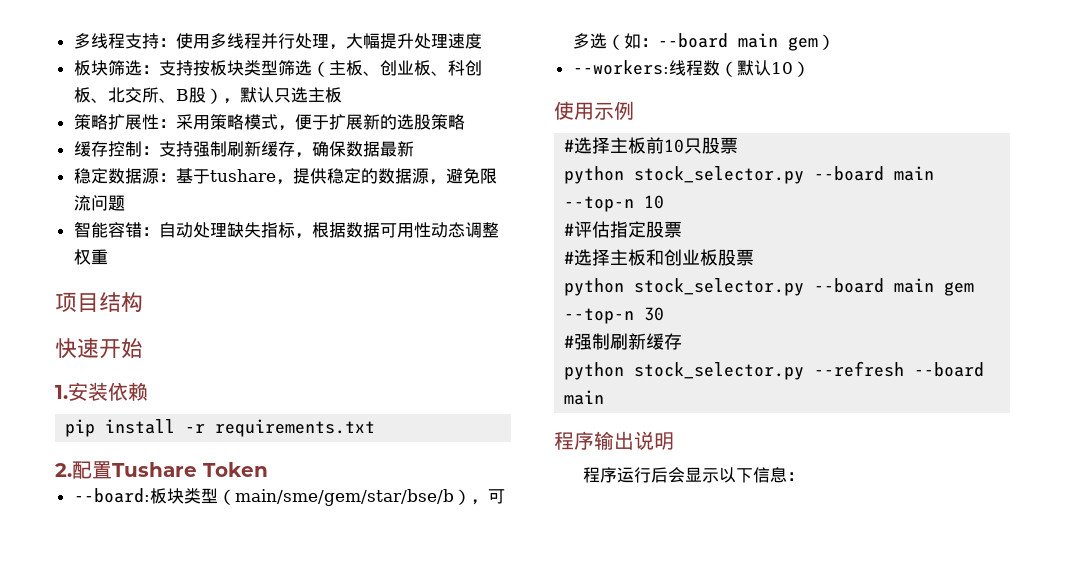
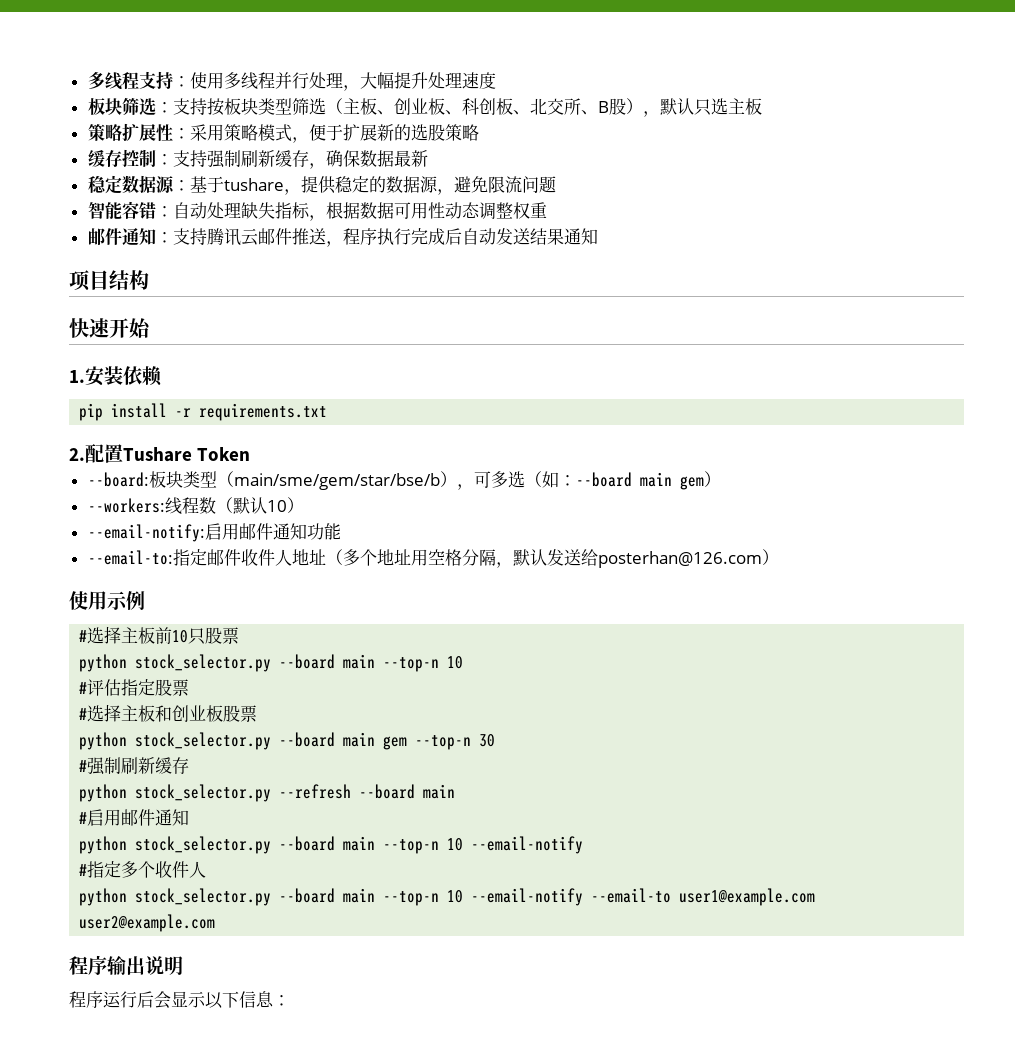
+ 邮件通知：支持腾讯云邮件推送，程序执行完成后自动发送结果通知
+ --email-notify:启用邮件通知功能
+ --email-to:指定邮件收件人地址（多个地址用空格分隔，默认发送给posterhan@126.com）
+ #启用邮件通知
+ python stock_selector.py --board main --top-n 10 --email-notify
+ #指定多个收件人
+ python stock_selector.py --board main --top-n 10 --email-notify --email-to user1@example.com user2@example.com

